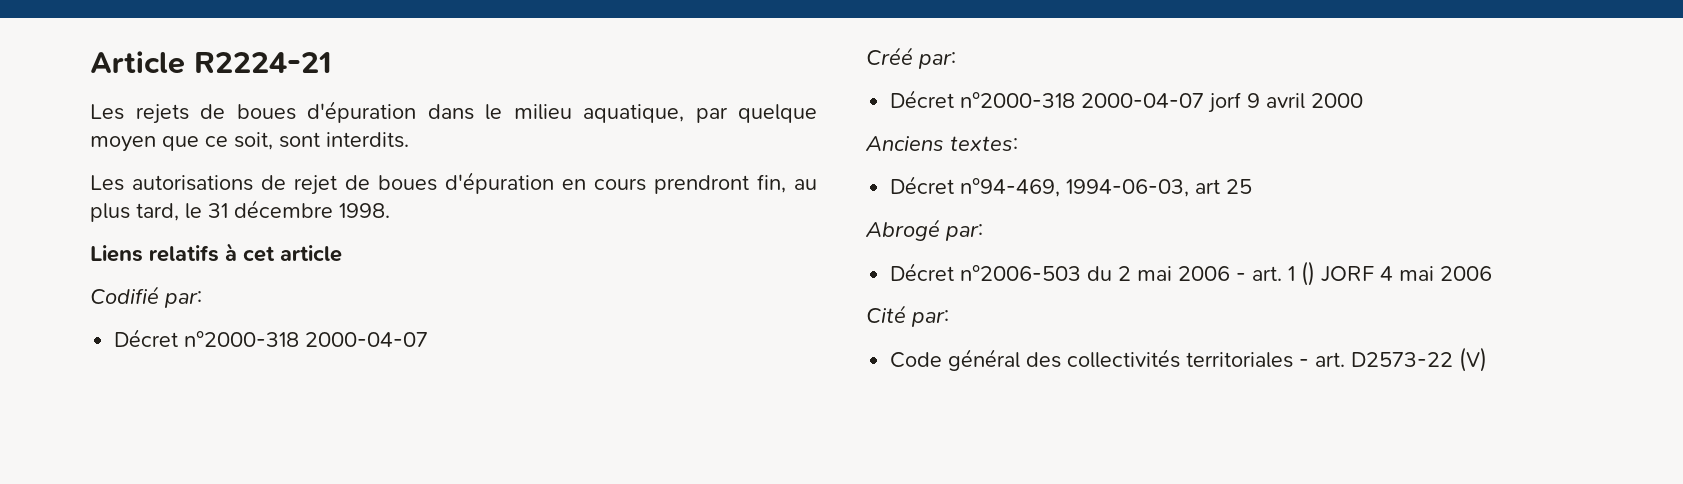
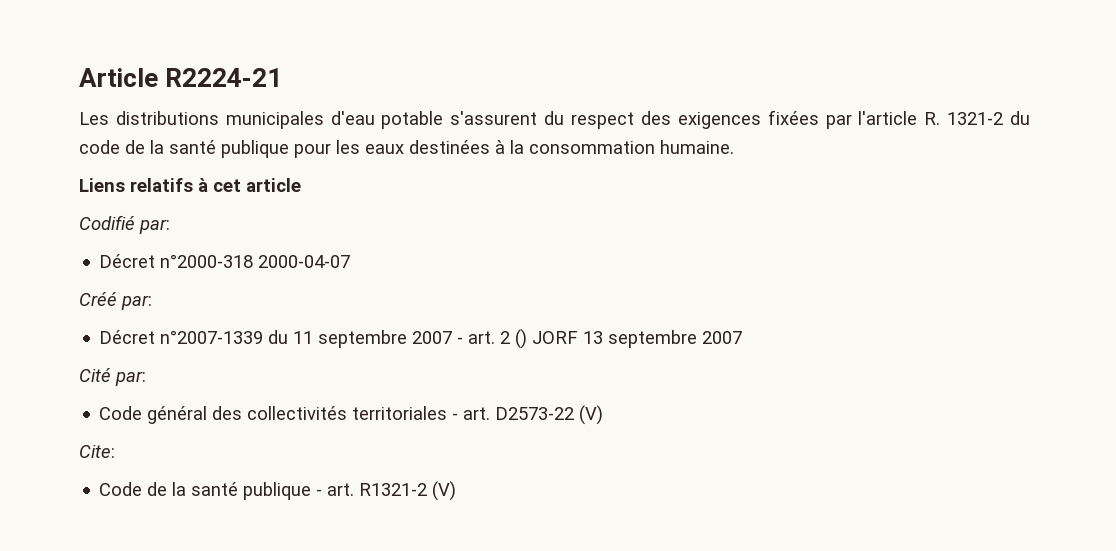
- Les rejets de boues d'épuration dans le milieu aquatique, par quelque moyen que ce soit, sont interdits.
- Les autorisations de rejet de boues d'épuration en cours prendront fin, au plus tard, le 31 décembre 1998.
+ Les distributions municipales d'eau potable s'assurent du respect des exigences fixées par l'article R. 1321-2 du code de la santé publique pour les eaux destinées à la consommation humaine.
- Décret n°2000-318 2000-04-07 jorf 9 avril 2000
- Anciens textes:
- Décret n°94-469, 1994-06-03, art 25
- Abrogé par:
- Décret n°2006-503 du 2 mai 2006 - art. 1 () JORF 4 mai 2006
+ Décret n°2007-1339 du 11 septembre 2007 - art. 2 () JORF 13 septembre 2007
+ Cite:
+ Code de la santé publique - art. R1321-2 (V)

